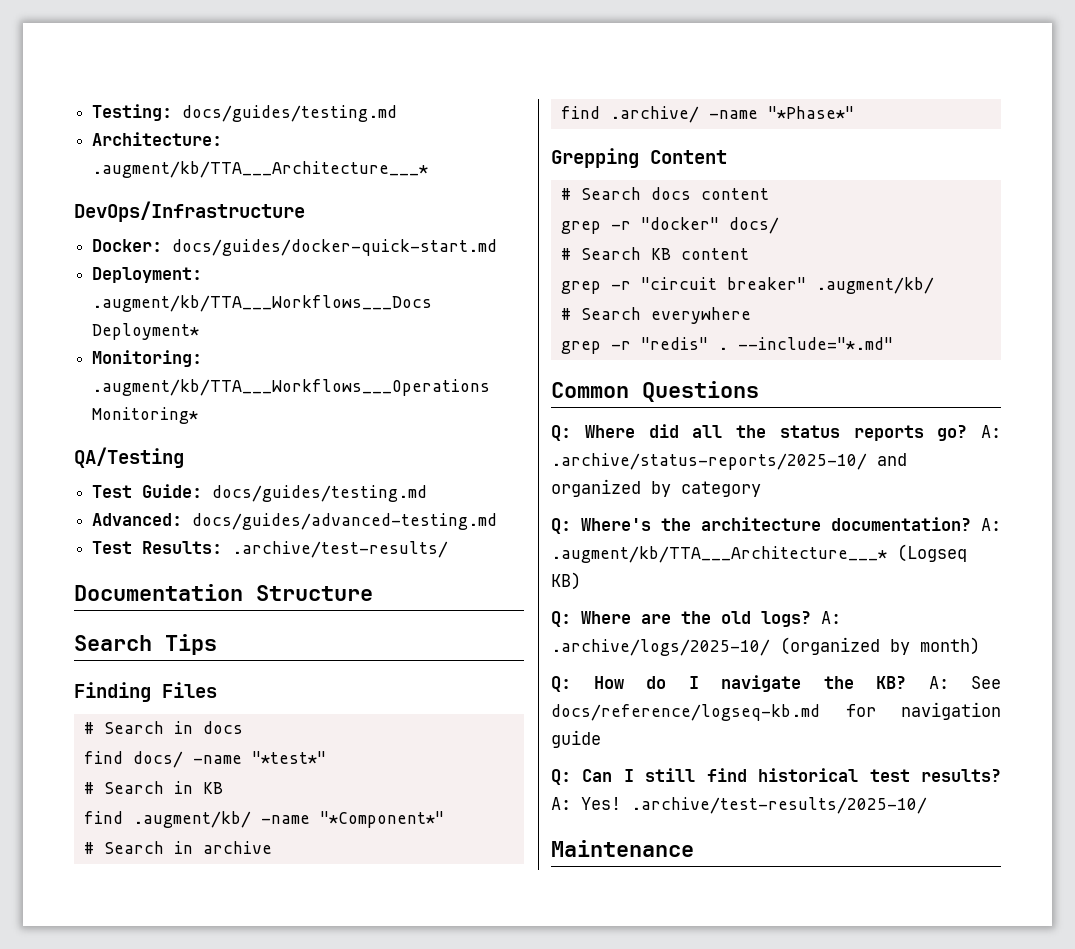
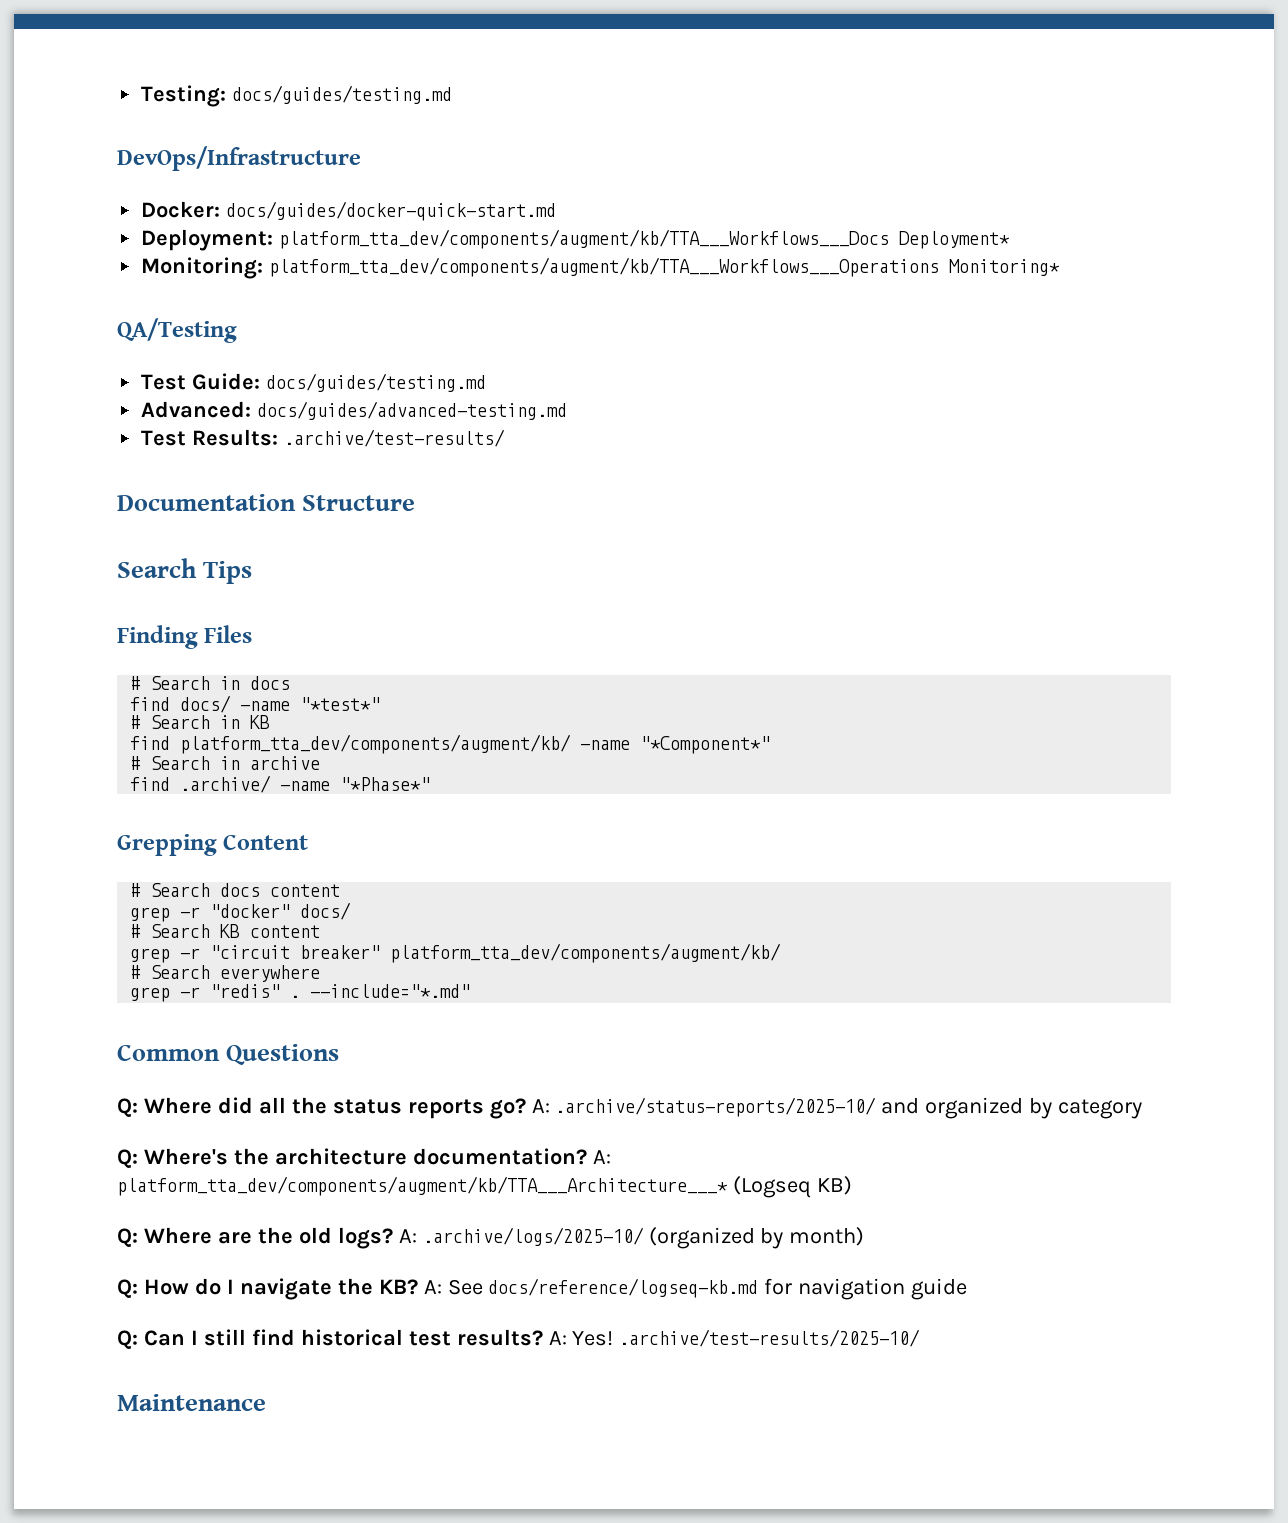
- Architecture: .augment/kb/TTA___Architecture___*
- Deployment: .augment/kb/TTA___Workflows___Docs Deployment*
+ Deployment: platform_tta_dev/components/augment/kb/TTA___Workflows___Docs Deployment*
- Monitoring: .augment/kb/TTA___Workflows___Operations Monitoring*
+ Monitoring: platform_tta_dev/components/augment/kb/TTA___Workflows___Operations Monitoring*
- find .augment/kb/ -name "*Component*"
+ find platform_tta_dev/components/augment/kb/ -name "*Component*"
- grep -r "circuit breaker" .augment/kb/
+ grep -r "circuit breaker" platform_tta_dev/components/augment/kb/
- A: .augment/kb/TTA___Architecture___* (Logseq KB)
+ A: platform_tta_dev/components/augment/kb/TTA___Architecture___* (Logseq KB)

